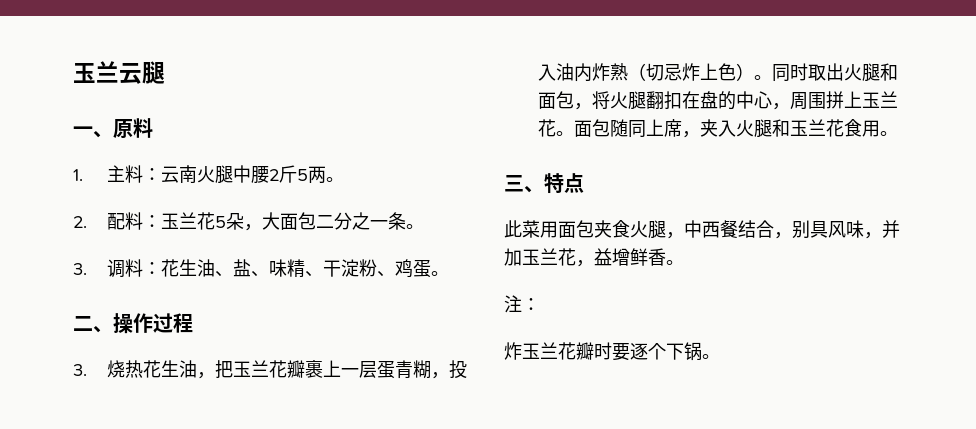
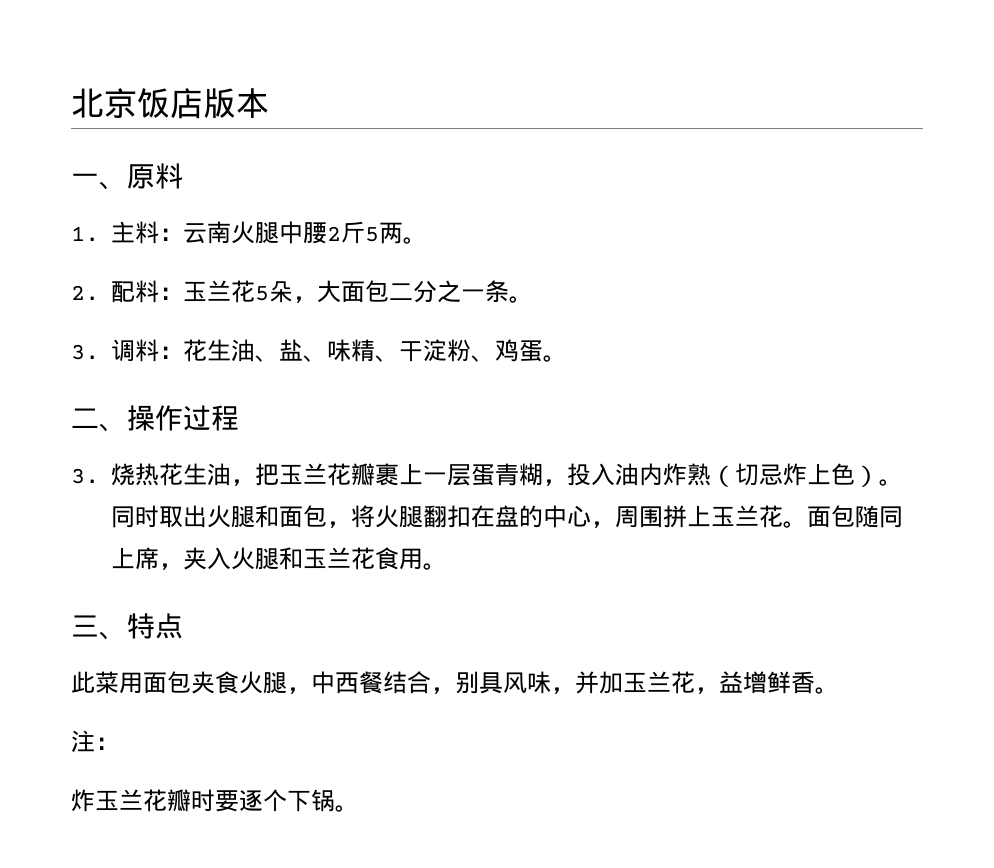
- 玉兰云腿
+ 北京饭店版本

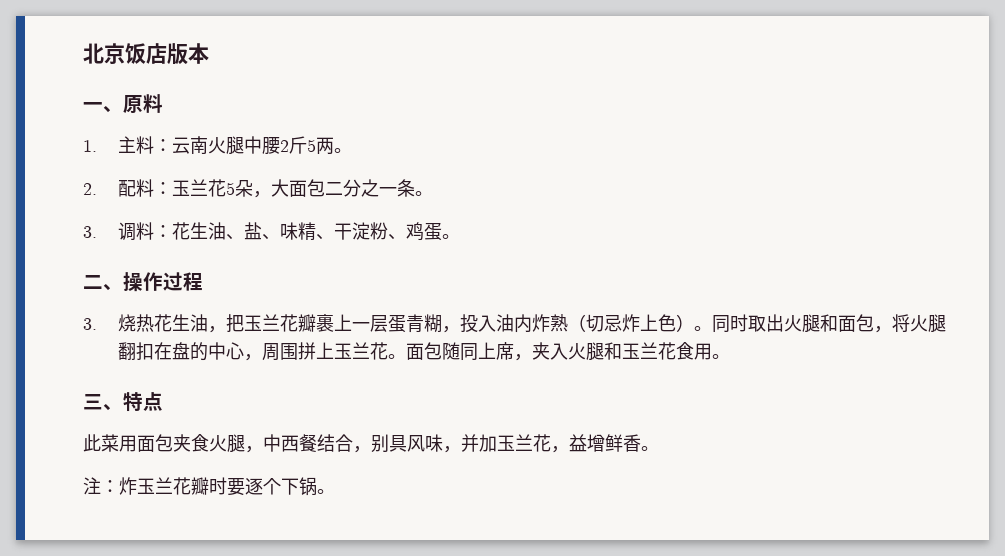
- 注：
- 炸玉兰花瓣时要逐个下锅。
+ 注：炸玉兰花瓣时要逐个下锅。

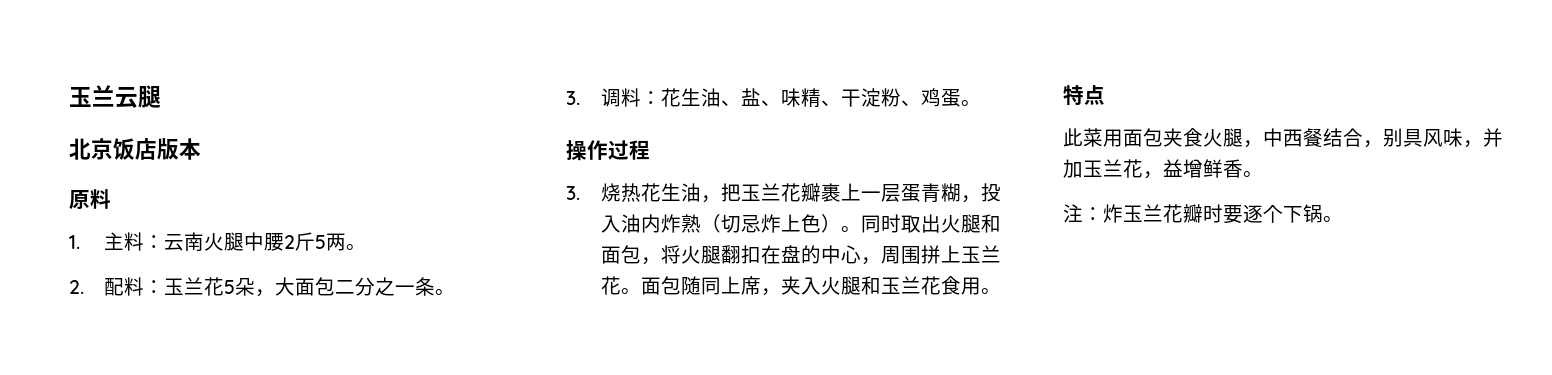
+ 玉兰云腿
- 一、原料
+ 原料
- 二、操作过程
+ 操作过程
- 三、特点
+ 特点

